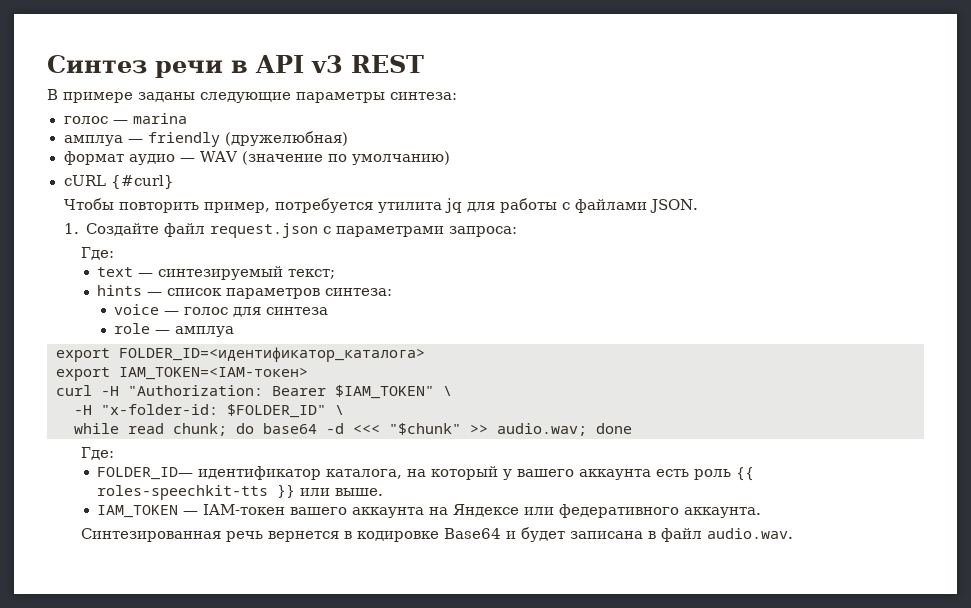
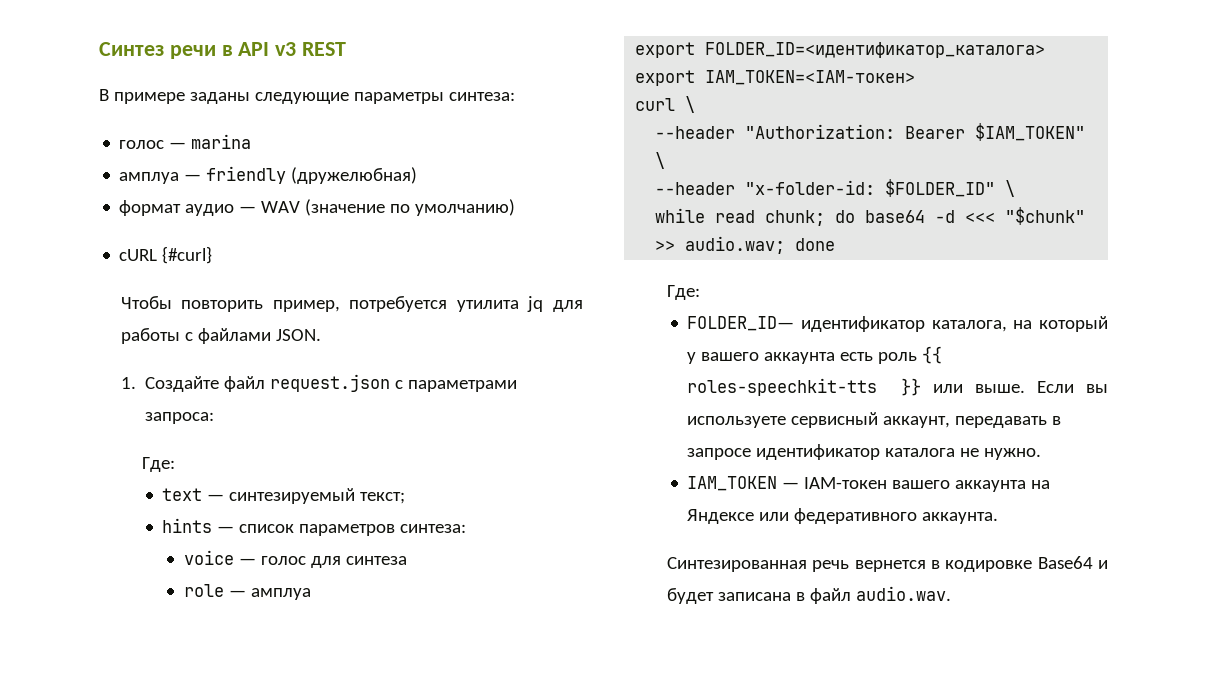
- curl -H "Authorization: Bearer $IAM_TOKEN" \
+ curl \
+ --header "Authorization: Bearer $IAM_TOKEN" \
- -H "x-folder-id: $FOLDER_ID" \
+ --header "x-folder-id: $FOLDER_ID" \
+ Если вы используете сервисный аккаунт, передавать в запросе идентификатор каталога не нужно.

